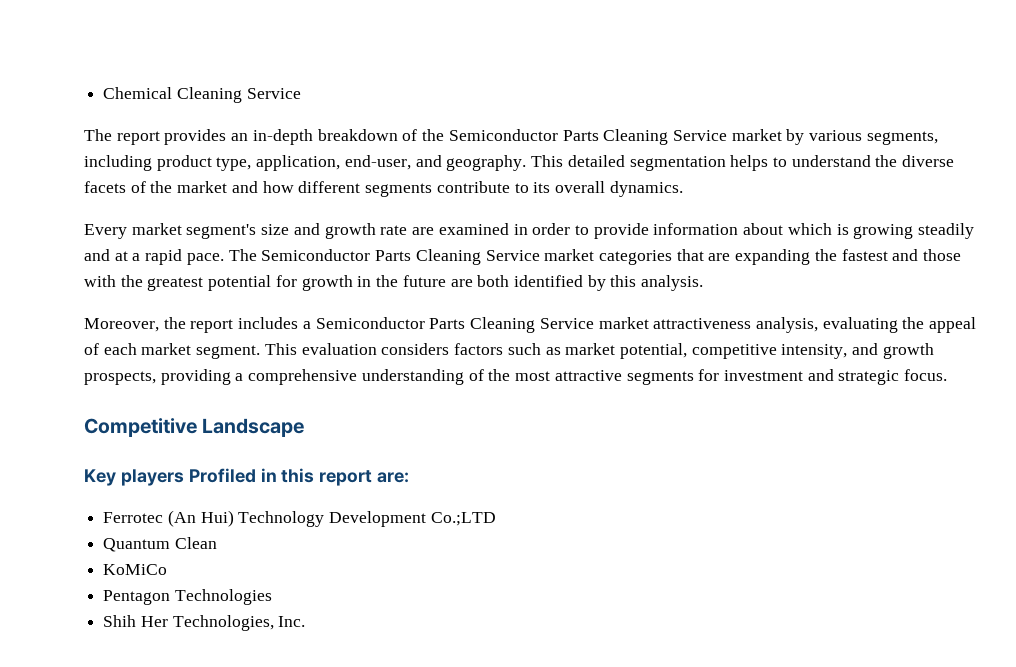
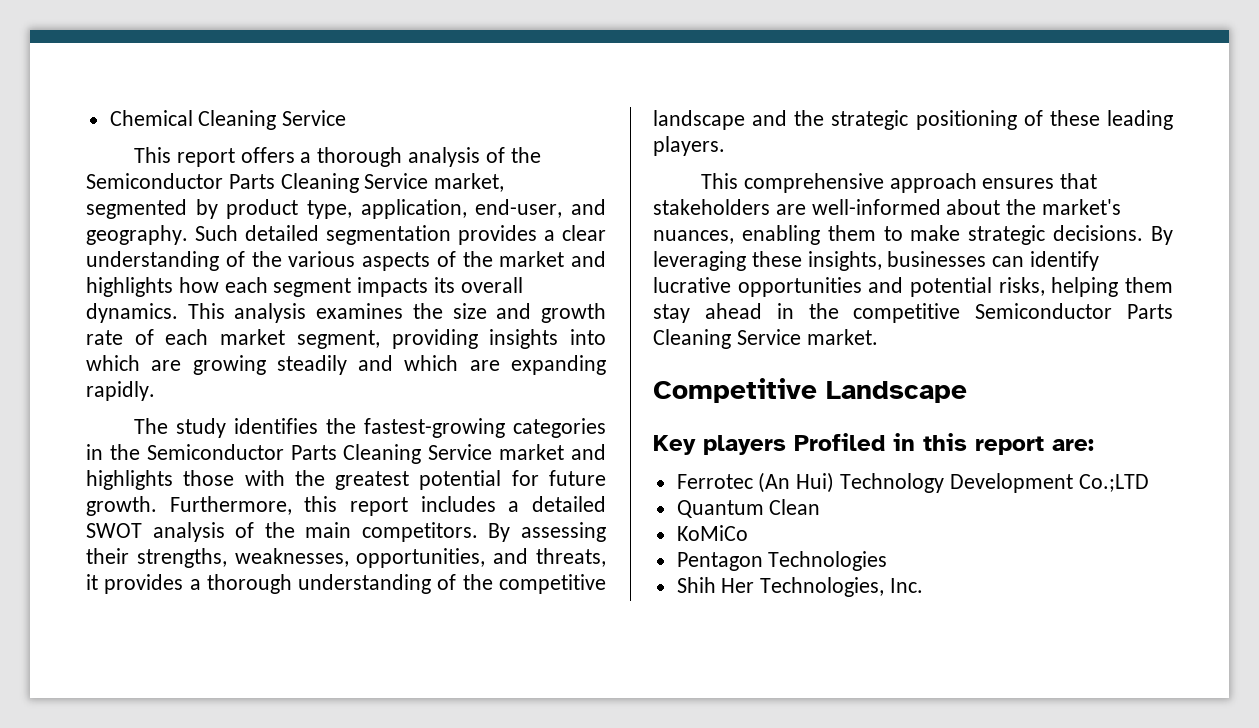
- The report provides an in-depth breakdown of the Semiconductor Parts Cleaning Service market by various segments, including product type, application, end-user, and geography.
+ This report offers a thorough analysis of the Semiconductor Parts Cleaning Service market, segmented by product type, application, end-user, and geography.
- This detailed segmentation helps to understand the diverse facets of the market and how different segments contribute to its overall dynamics.
- Every market segment's size and growth rate are examined in order to provide information about which is growing steadily and at a rapid pace. The Semiconductor Parts Cleaning Service market categories that are expanding the fastest and those with the greatest potential for growth in the future are both identified by this analysis.
- Moreover, the report includes a Semiconductor Parts Cleaning Service market attractiveness analysis, evaluating the appeal of each market segment. This evaluation considers factors such as market potential, competitive intensity, and growth prospects, providing a comprehensive understanding of the most attractive segments for investment and strategic focus.
+ Such detailed segmentation provides a clear understanding of the various aspects of the market and highlights how each segment impacts its overall dynamics. This analysis examines the size and growth rate of each market segment, providing insights into which are growing steadily and which are expanding rapidly.
+ The study identifies the fastest-growing categories in the Semiconductor Parts Cleaning Service market and highlights those with the greatest potential for future growth. Furthermore, this report includes a detailed SWOT analysis of the main competitors. By assessing their strengths, weaknesses, opportunities, and threats, it provides a thorough understanding of the competitive landscape and the strategic positioning of these leading players.
+ This comprehensive approach ensures that stakeholders are well-informed about the market's nuances, enabling them to make strategic decisions. By leveraging these insights, businesses can identify lucrative opportunities and potential risks, helping them stay ahead in the competitive Semiconductor Parts Cleaning Service market.

